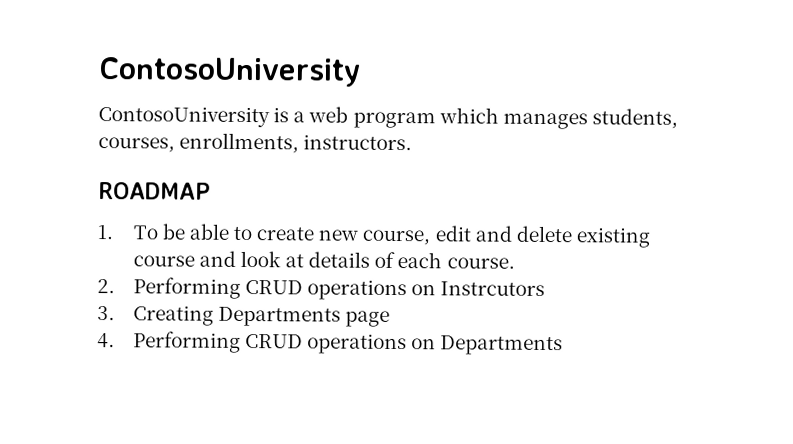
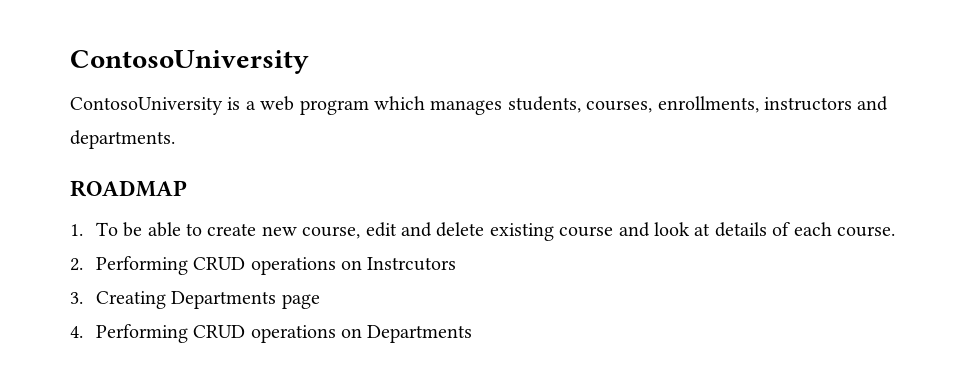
- ContosoUniversity is a web program which manages students, courses, enrollments, instructors.
+ ContosoUniversity is a web program which manages students, courses, enrollments, instructors and departments.

